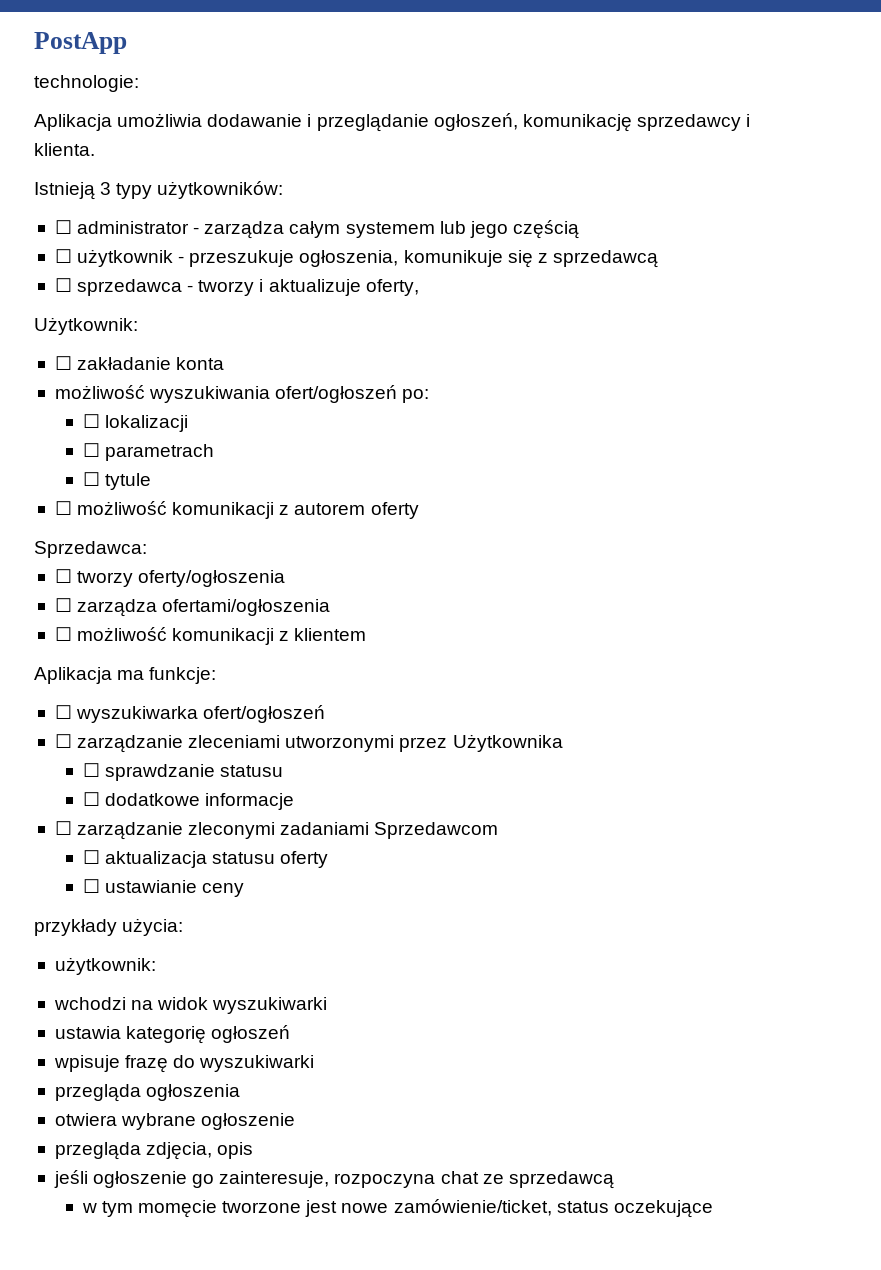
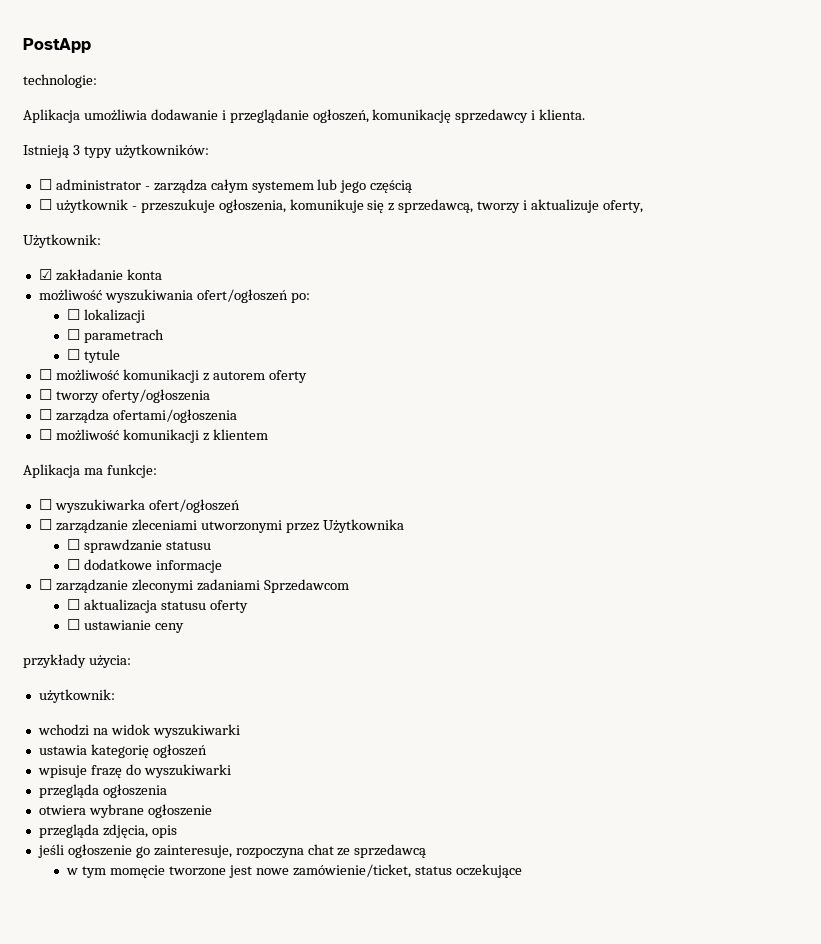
- ☐ użytkownik - przeszukuje ogłoszenia, komunikuje się z sprzedawcą
- ☐ sprzedawca - tworzy i aktualizuje oferty,
+ ☐ użytkownik - przeszukuje ogłoszenia, komunikuje się z sprzedawcą, tworzy i aktualizuje oferty,
- ☐ zakładanie konta
+ ☑ zakładanie konta
- Sprzedawca:

